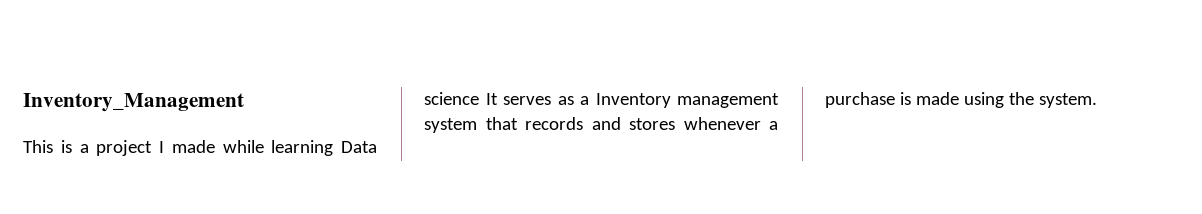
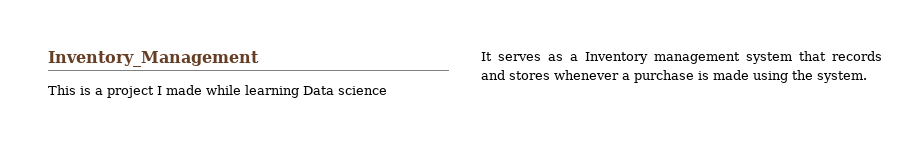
- This is a project I made while learning Data science It serves as a Inventory management system that records and stores whenever a purchase is made using the system.
+ This is a project I made while learning Data science
+ It serves as a Inventory management system that records and stores whenever a purchase is made using the system.

